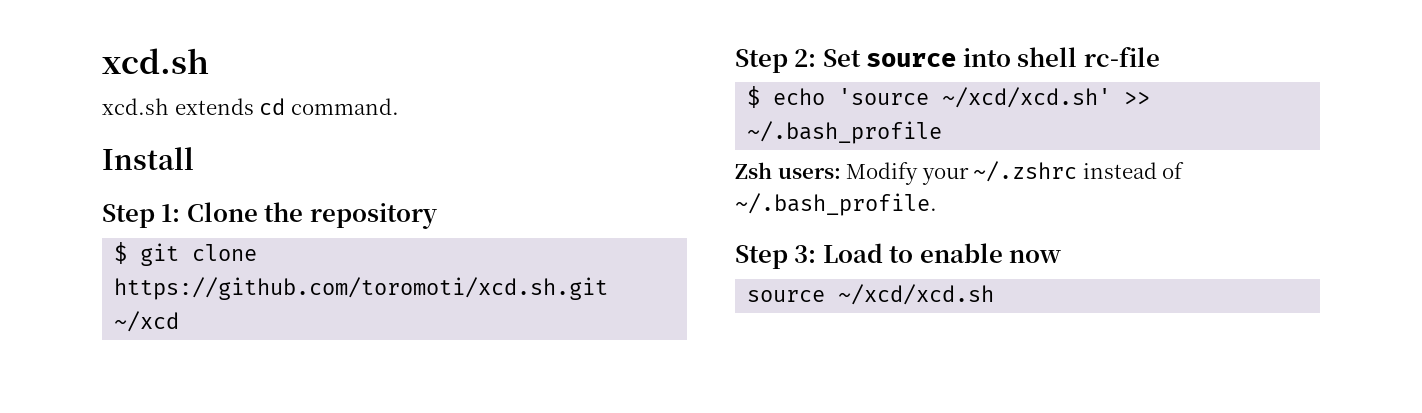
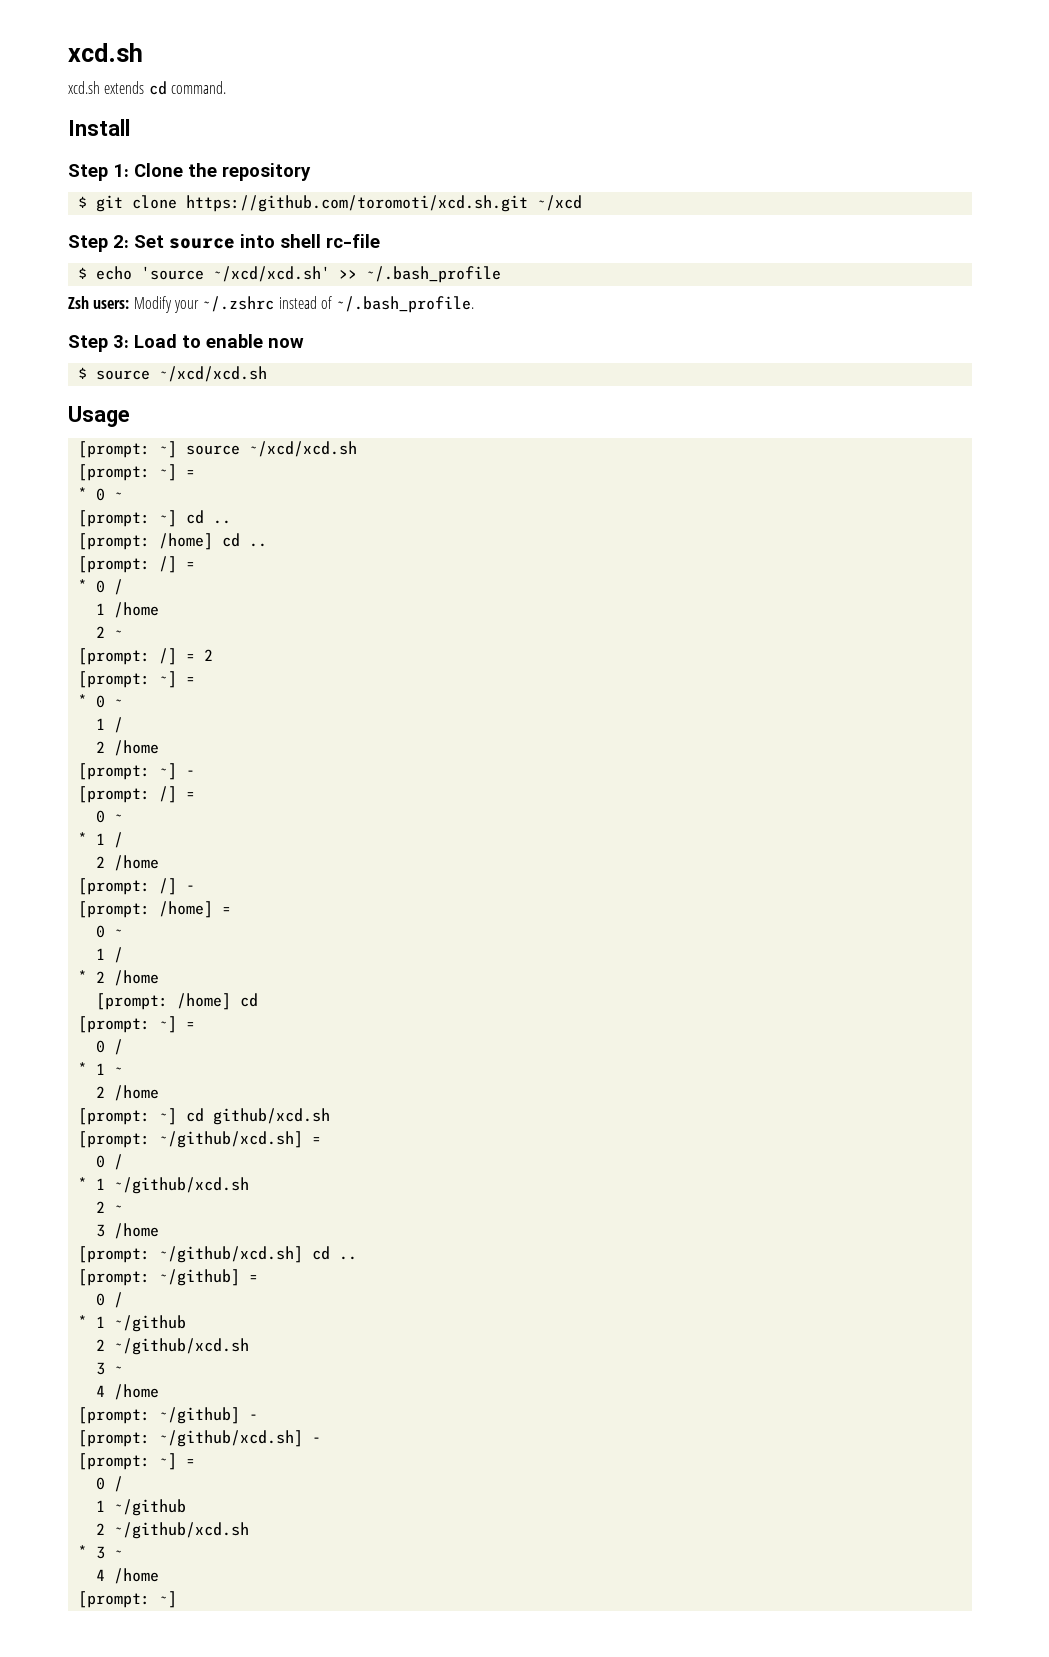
- source ~/xcd/xcd.sh
+ $ source ~/xcd/xcd.sh
+ Usage
+ [prompt: ~] source ~/xcd/xcd.sh
+ [prompt: ~] =
+ * 0 ~
+ [prompt: ~] cd ..
+ [prompt: /home] cd ..
+ [prompt: /] =
+ * 0 /
+ 1 /home
+ 2 ~
+ [prompt: /] = 2
+ [prompt: ~] =
+ * 0 ~
+ 1 /
+ 2 /home
+ [prompt: ~] -
+ [prompt: /] =
+ 0 ~
+ * 1 /
+ 2 /home
+ [prompt: /] -
+ [prompt: /home] =
+ 0 ~
+ 1 /
+ * 2 /home
+ [prompt: /home] cd
+ [prompt: ~] =
+ 0 /
+ * 1 ~
+ 2 /home
+ [prompt: ~] cd github/xcd.sh
+ [prompt: ~/github/xcd.sh] =
+ 0 /
+ * 1 ~/github/xcd.sh
+ 2 ~
+ 3 /home
+ [prompt: ~/github/xcd.sh] cd ..
+ [prompt: ~/github] =
+ 0 /
+ * 1 ~/github
+ 2 ~/github/xcd.sh
+ 3 ~
+ 4 /home
+ [prompt: ~/github] -
+ [prompt: ~/github/xcd.sh] -
+ [prompt: ~] =
+ 0 /
+ 1 ~/github
+ 2 ~/github/xcd.sh
+ * 3 ~
+ 4 /home
+ [prompt: ~]

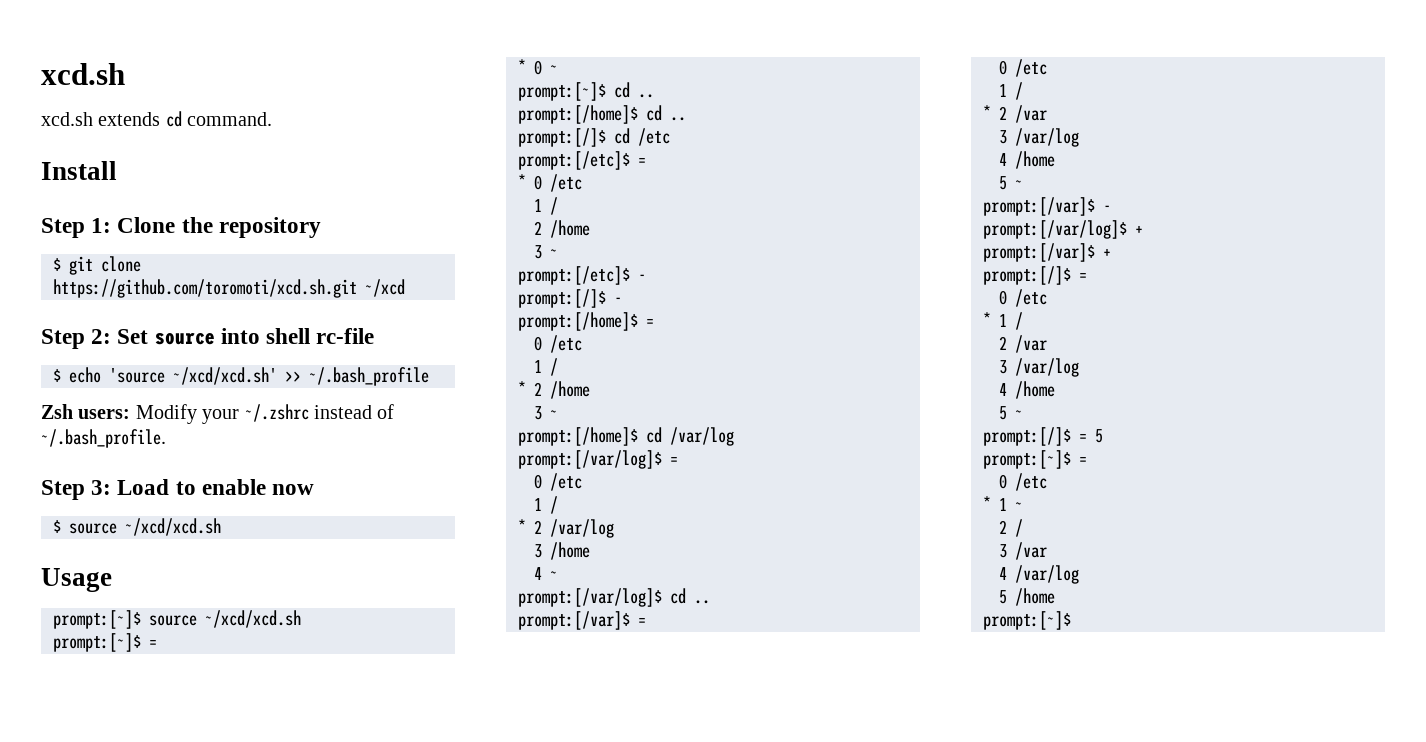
- [prompt: ~] source ~/xcd/xcd.sh
- [prompt: ~] =
+ prompt:[~]$ source ~/xcd/xcd.sh
+ prompt:[~]$ =
  * 0 ~
- [prompt: ~] cd ..
- [prompt: /home] cd ..
- [prompt: /] =
- * 0 /
- 1 /home
- 2 ~
- [prompt: /] = 2
- [prompt: ~] =
- * 0 ~
+ prompt:[~]$ cd ..
+ prompt:[/home]$ cd ..
+ prompt:[/]$ cd /etc
+ prompt:[/etc]$ =
+ * 0 /etc
  1 /
  2 /home
- [prompt: ~] -
- [prompt: /] =
- 0 ~
- * 1 /
- 2 /home
- [prompt: /] -
- [prompt: /home] =
- 0 ~
+ 3 ~
+ prompt:[/etc]$ -
+ prompt:[/]$ -
+ prompt:[/home]$ =
+ 0 /etc
  * 2 /home
- [prompt: /home] cd
- [prompt: ~] =
- 0 /
+ 3 ~
+ prompt:[/home]$ cd /var/log
+ prompt:[/var/log]$ =
+ 0 /etc
+ 1 /
+ * 2 /var/log
+ 3 /home
+ 4 ~
+ prompt:[/var/log]$ cd ..
+ prompt:[/var]$ =
+ 0 /etc
+ 1 /
+ * 2 /var
+ 3 /var/log
+ 4 /home
+ 5 ~
+ prompt:[/var]$ -
+ prompt:[/var/log]$ +
+ prompt:[/var]$ +
+ prompt:[/]$ =
+ 0 /etc
+ * 1 /
+ 2 /var
+ 3 /var/log
+ 4 /home
+ 5 ~
+ prompt:[/]$ = 5
+ prompt:[~]$ =
+ 0 /etc
  * 1 ~
- 2 /home
- [prompt: ~] cd github/xcd.sh
- [prompt: ~/github/xcd.sh] =
- 0 /
- * 1 ~/github/xcd.sh
- 2 ~
- 3 /home
- [prompt: ~/github/xcd.sh] cd ..
- [prompt: ~/github] =
- 0 /
- * 1 ~/github
- 2 ~/github/xcd.sh
- 3 ~
- 4 /home
- [prompt: ~/github] -
- [prompt: ~/github/xcd.sh] -
- [prompt: ~] =
- 0 /
- 1 ~/github
- 2 ~/github/xcd.sh
- * 3 ~
- 4 /home
- [prompt: ~]
+ 2 /
+ 3 /var
+ 4 /var/log
+ 5 /home
+ prompt:[~]$

